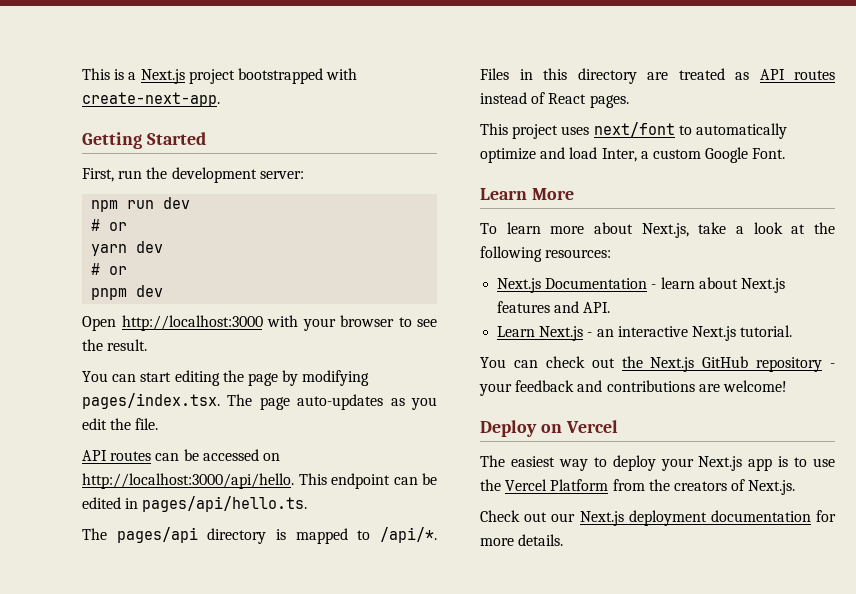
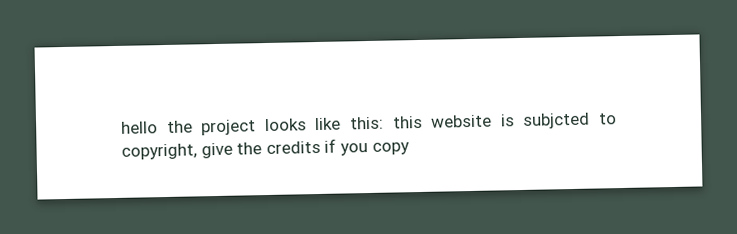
- This is a Next.js project bootstrapped with create-next-app.
- Getting Started
- First, run the development server:
- npm run dev
- # or
- yarn dev
- # or
- pnpm dev
- Open http://localhost:3000 with your browser to see the result.
- You can start editing the page by modifying pages/index.tsx. The page auto-updates as you edit the file.
- API routes can be accessed on http://localhost:3000/api/hello. This endpoint can be edited in pages/api/hello.ts.
- The pages/api directory is mapped to /api/*. Files in this directory are treated as API routes instead of React pages.
- This project uses next/font to automatically optimize and load Inter, a custom Google Font.
- Learn More
- To learn more about Next.js, take a look at the following resources:
- Next.js Documentation - learn about Next.js features and API.
- Learn Next.js - an interactive Next.js tutorial.
- You can check out the Next.js GitHub repository - your feedback and contributions are welcome!
- Deploy on Vercel
- The easiest way to deploy your Next.js app is to use the Vercel Platform from the creators of Next.js.
- Check out our Next.js deployment documentation for more details.
+ hello the project looks like this: this website is subjcted to copyright, give the credits if you copy

